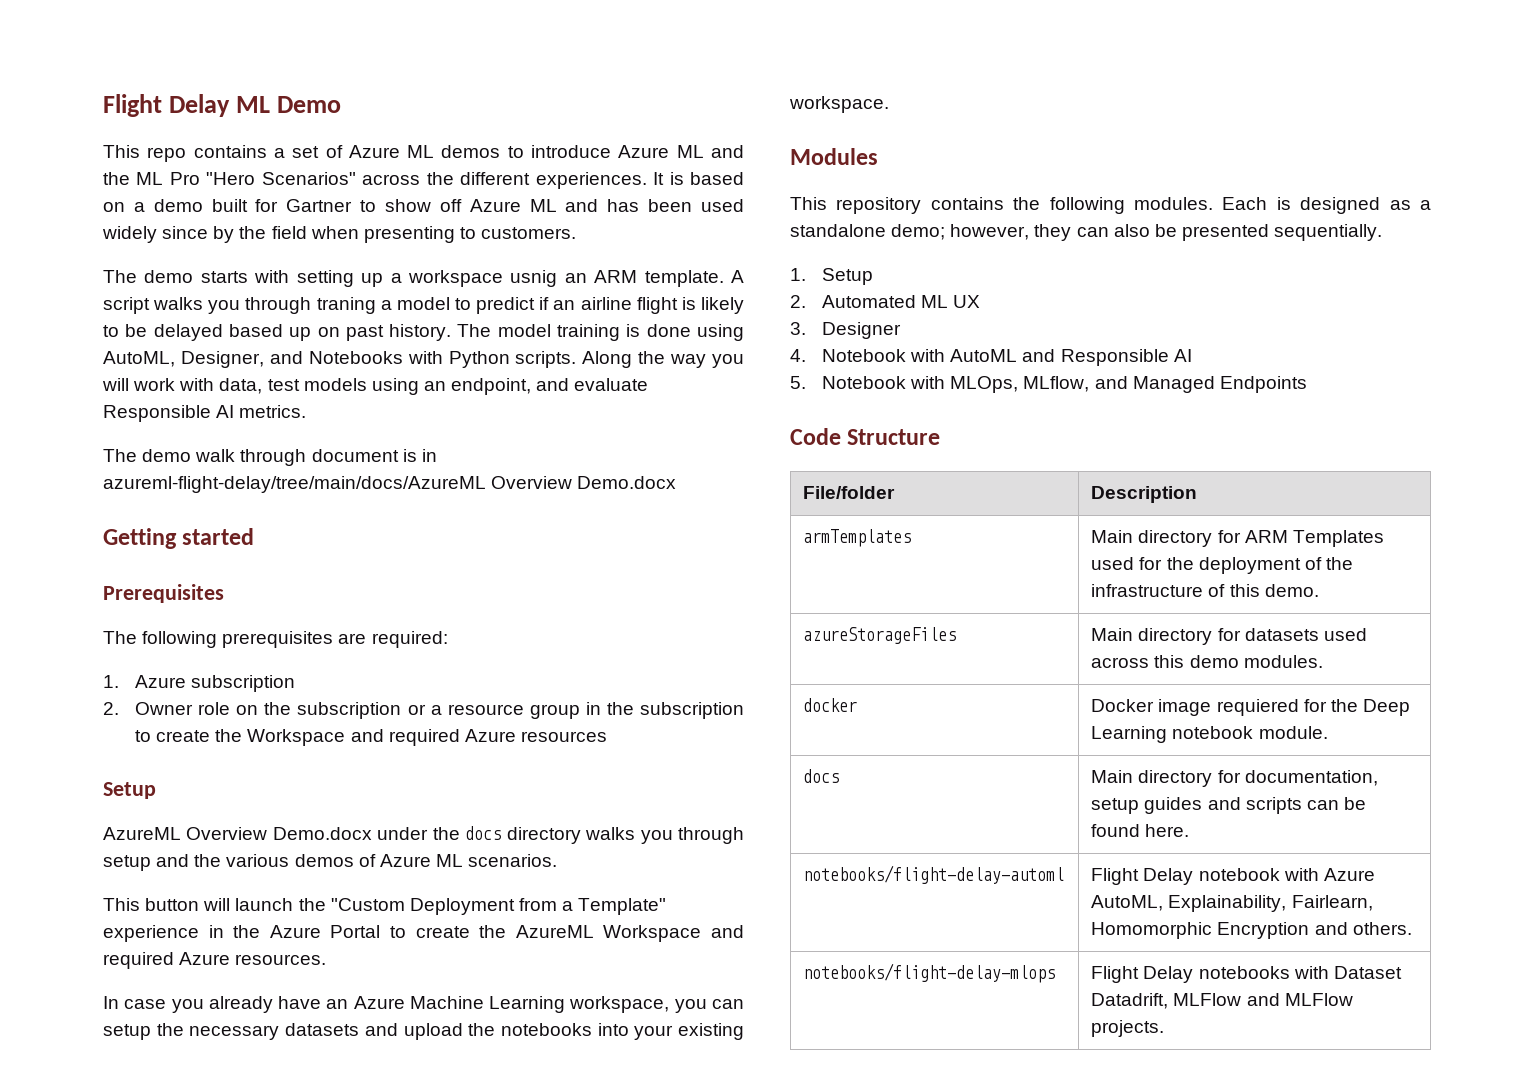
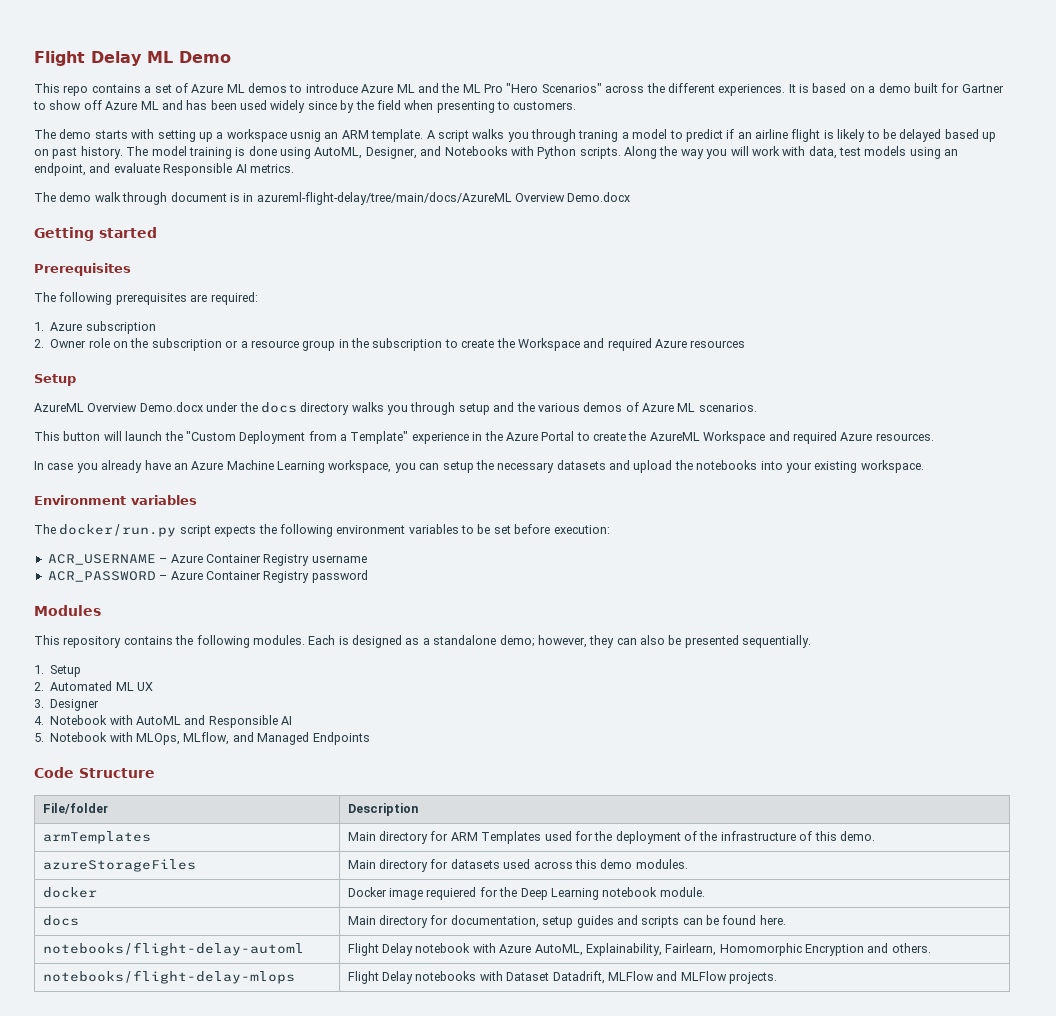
+ Environment variables
+ The docker/run.py script expects the following environment variables to be set before execution:
+ ACR_USERNAME – Azure Container Registry username
+ ACR_PASSWORD – Azure Container Registry password

